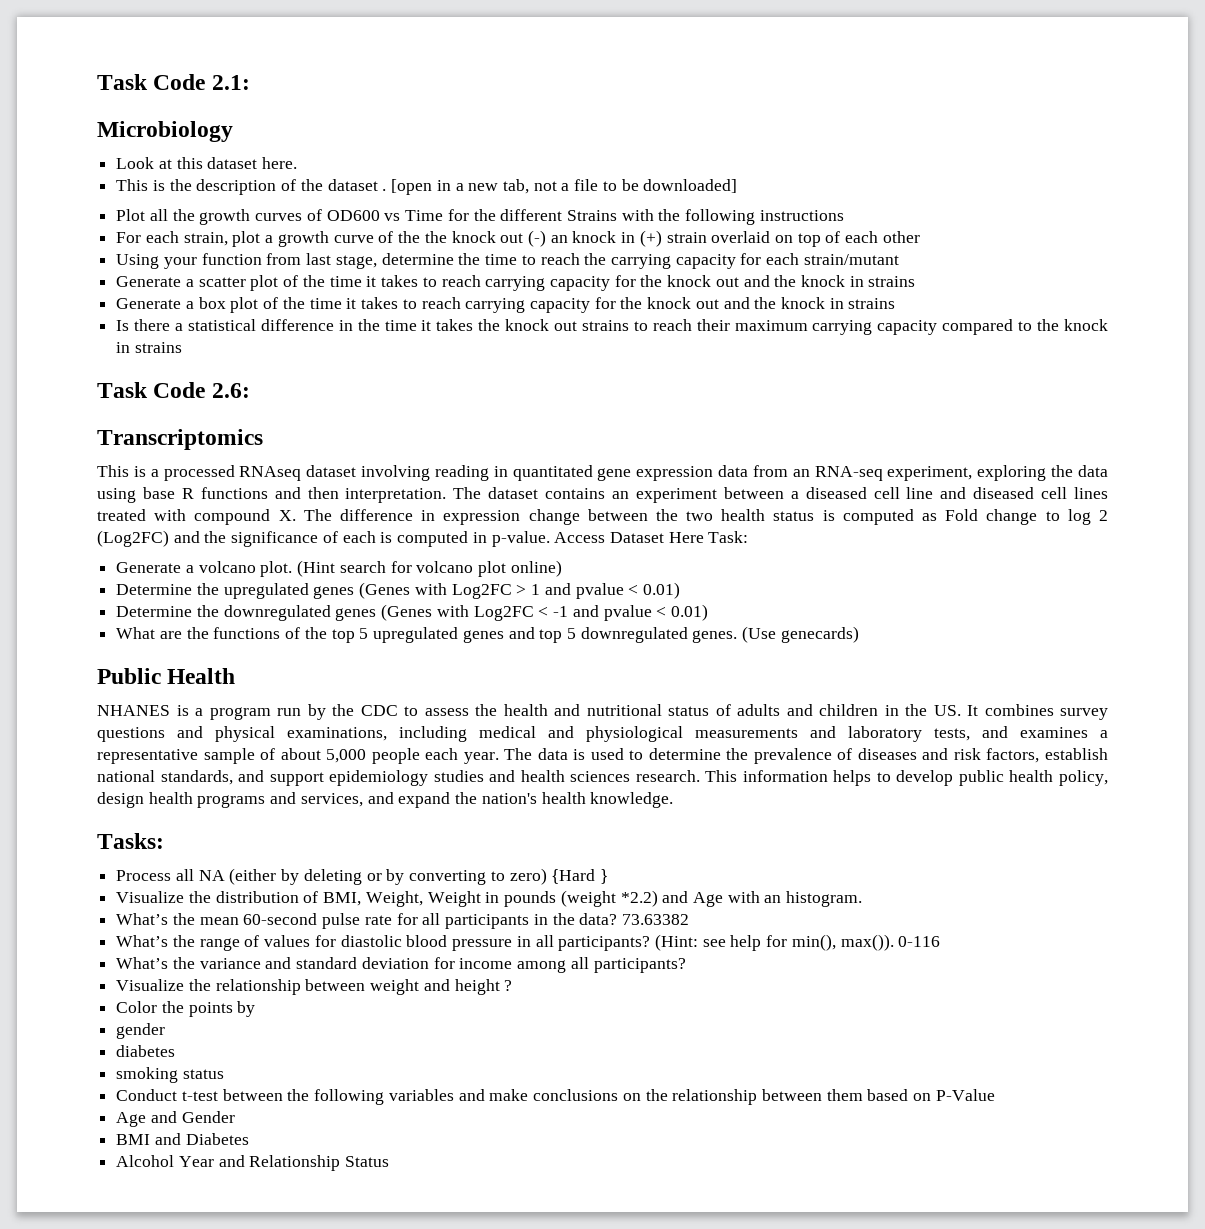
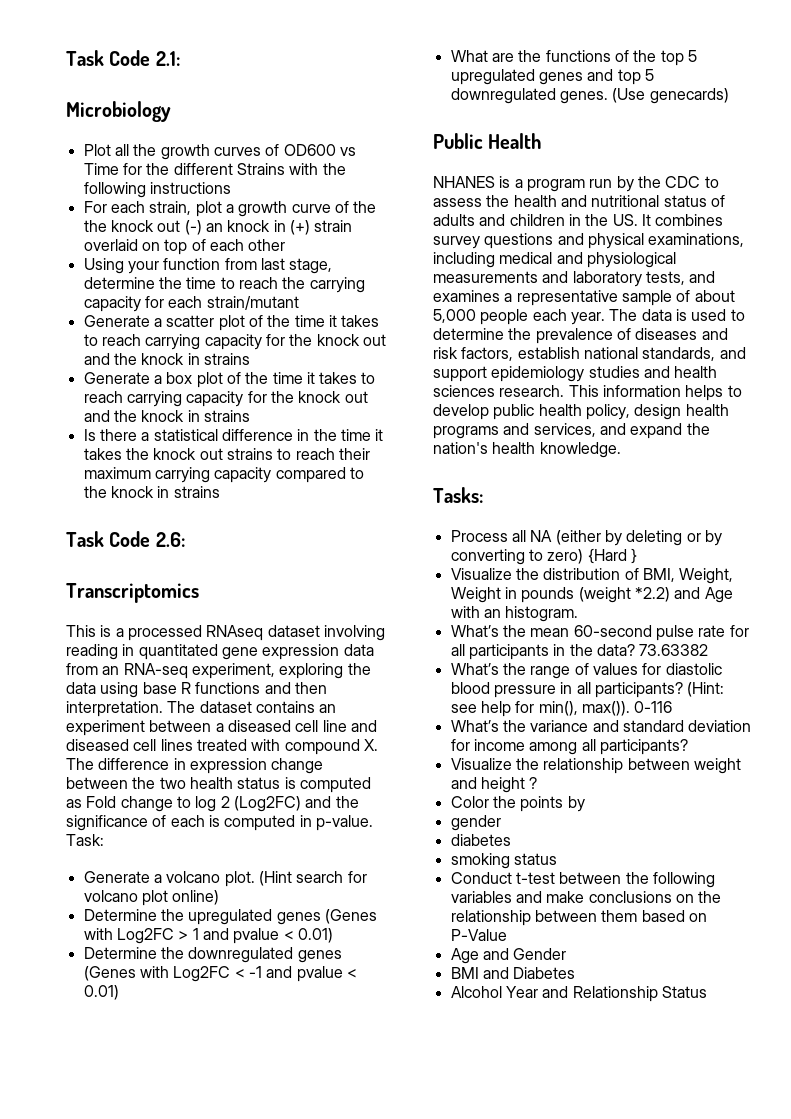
- Look at this dataset here.
- This is the description of the dataset . [open in a new tab, not a file to be downloaded]
- Access Dataset Here Task:
+ Task:

